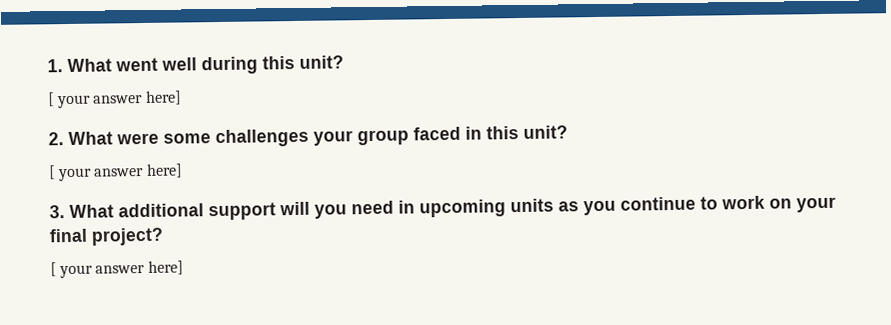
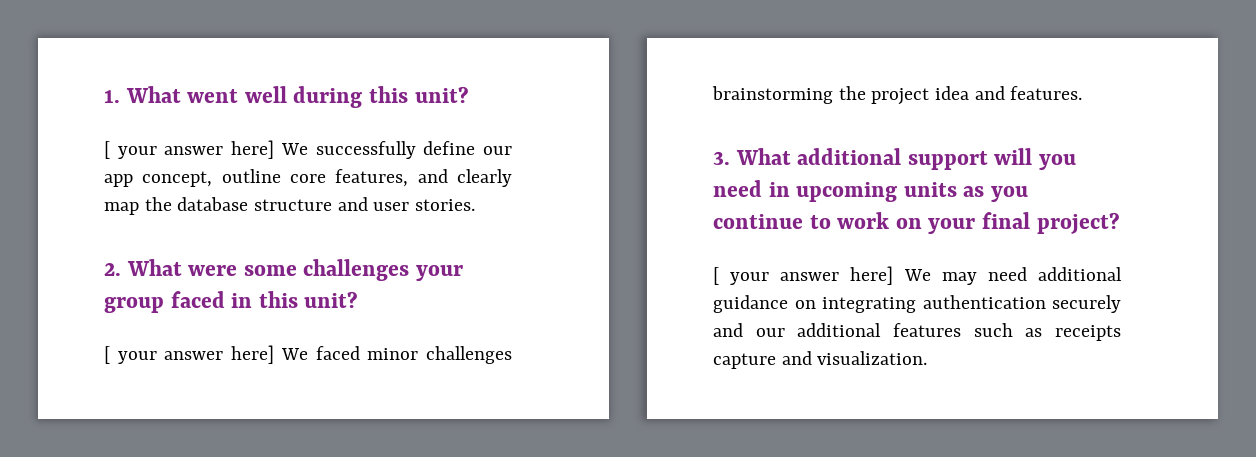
  1. What went well during this unit?
- [ your answer here]
+ [ your answer here] We successfully define our app concept, outline core features, and clearly map the database structure and user stories.
  2. What were some challenges your group faced in this unit?
- [ your answer here]
+ [ your answer here] We faced minor challenges brainstorming the project idea and features.
  3. What additional support will you need in upcoming units as you continue to work on your final project?
- [ your answer here]
+ [ your answer here] We may need additional guidance on integrating authentication securely and our additional features such as receipts capture and visualization.

